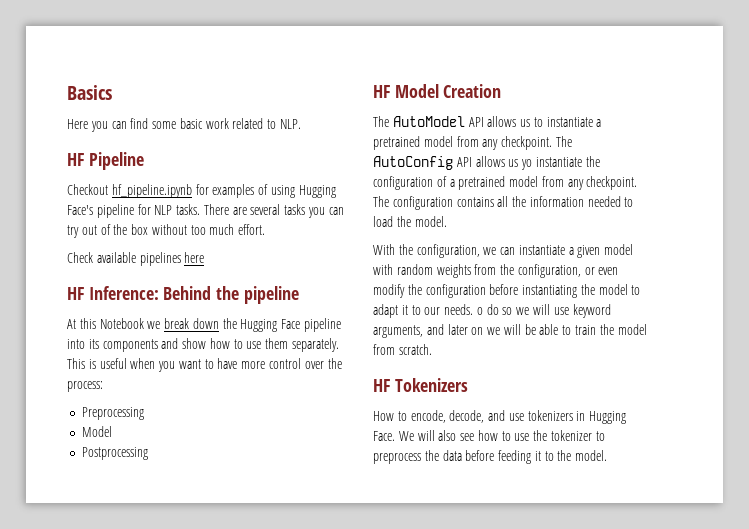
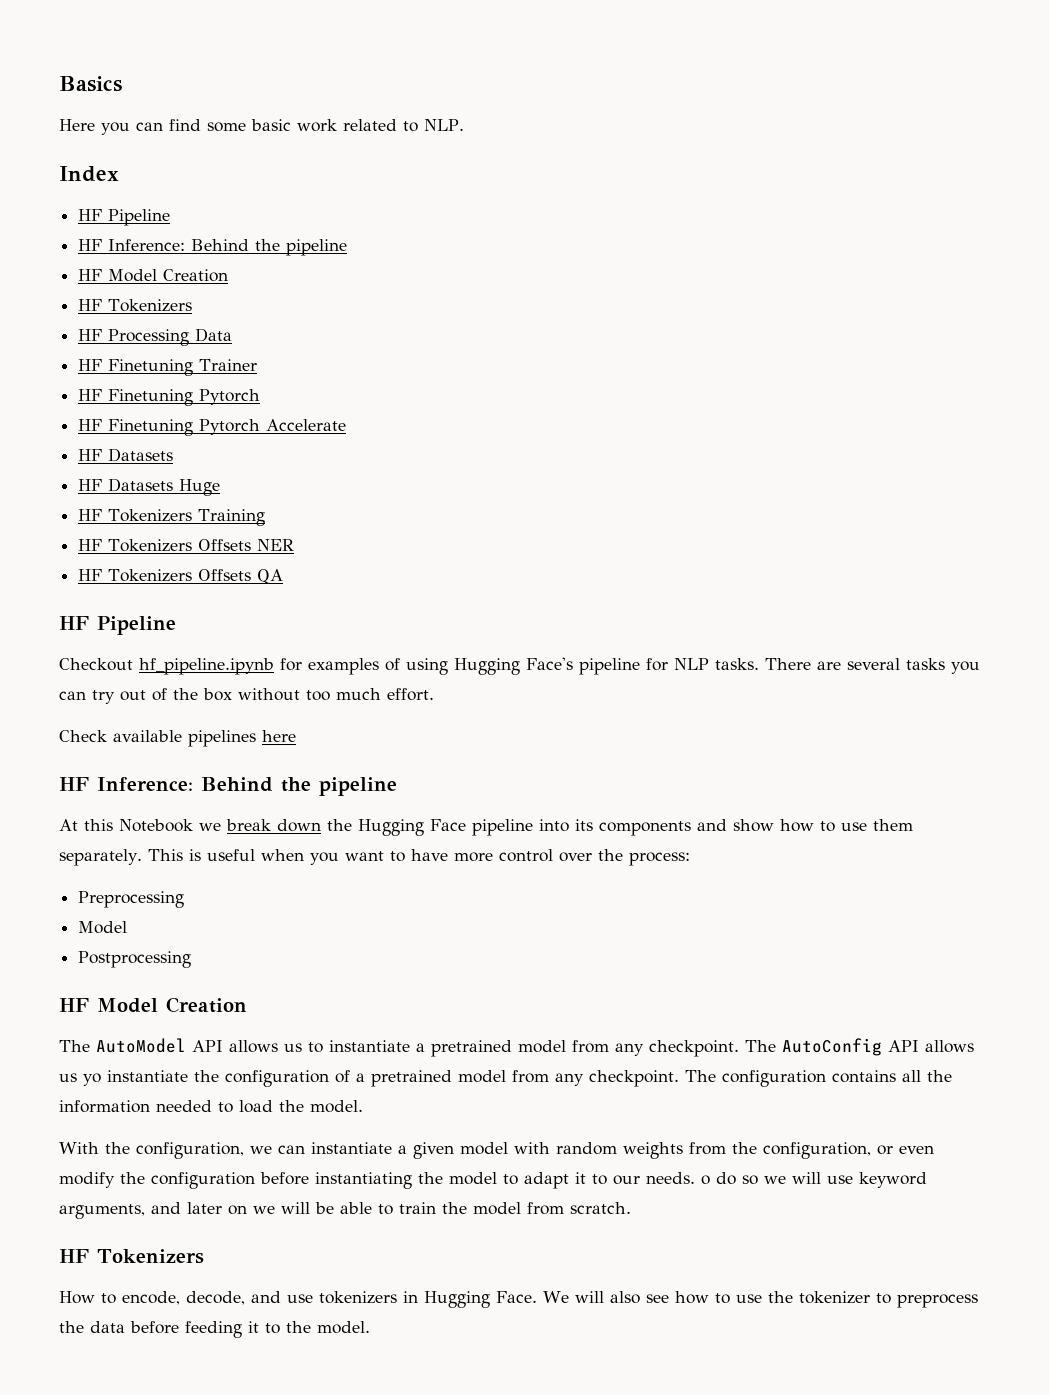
+ Index
+ HF Pipeline
+ HF Inference: Behind the pipeline
+ HF Model Creation
+ HF Tokenizers
+ HF Processing Data
+ HF Finetuning Trainer
+ HF Finetuning Pytorch
+ HF Finetuning Pytorch Accelerate
+ HF Datasets
+ HF Datasets Huge
+ HF Tokenizers Training
+ HF Tokenizers Offsets NER
+ HF Tokenizers Offsets QA

